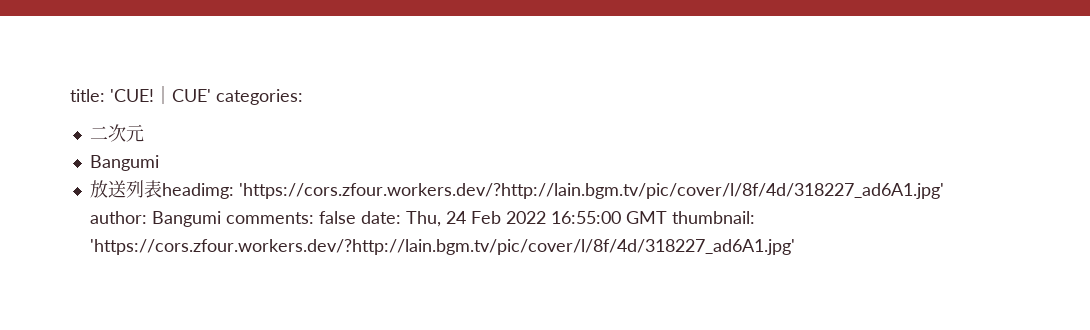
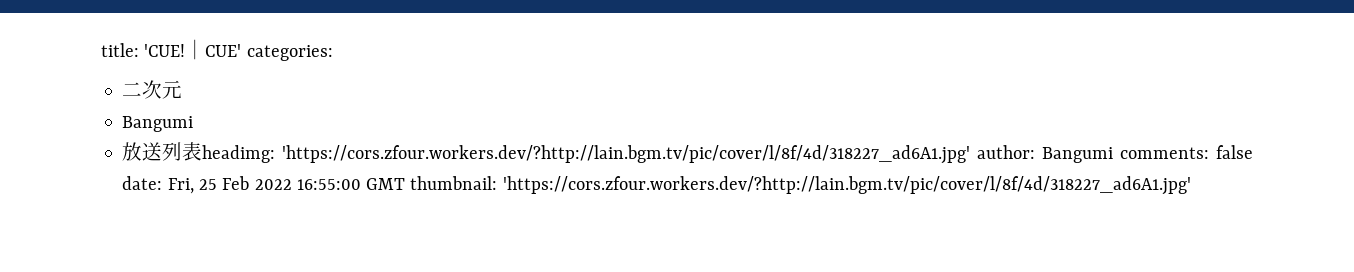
- 放送列表headimg: 'https://cors.zfour.workers.dev/?http://lain.bgm.tv/pic/cover/l/8f/4d/318227_ad6A1.jpg' author: Bangumi comments: false date: Thu, 24 Feb 2022 16:55:00 GMT thumbnail: 'https://cors.zfour.workers.dev/?http://lain.bgm.tv/pic/cover/l/8f/4d/318227_ad6A1.jpg'
+ 放送列表headimg: 'https://cors.zfour.workers.dev/?http://lain.bgm.tv/pic/cover/l/8f/4d/318227_ad6A1.jpg' author: Bangumi comments: false date: Fri, 25 Feb 2022 16:55:00 GMT thumbnail: 'https://cors.zfour.workers.dev/?http://lain.bgm.tv/pic/cover/l/8f/4d/318227_ad6A1.jpg'

